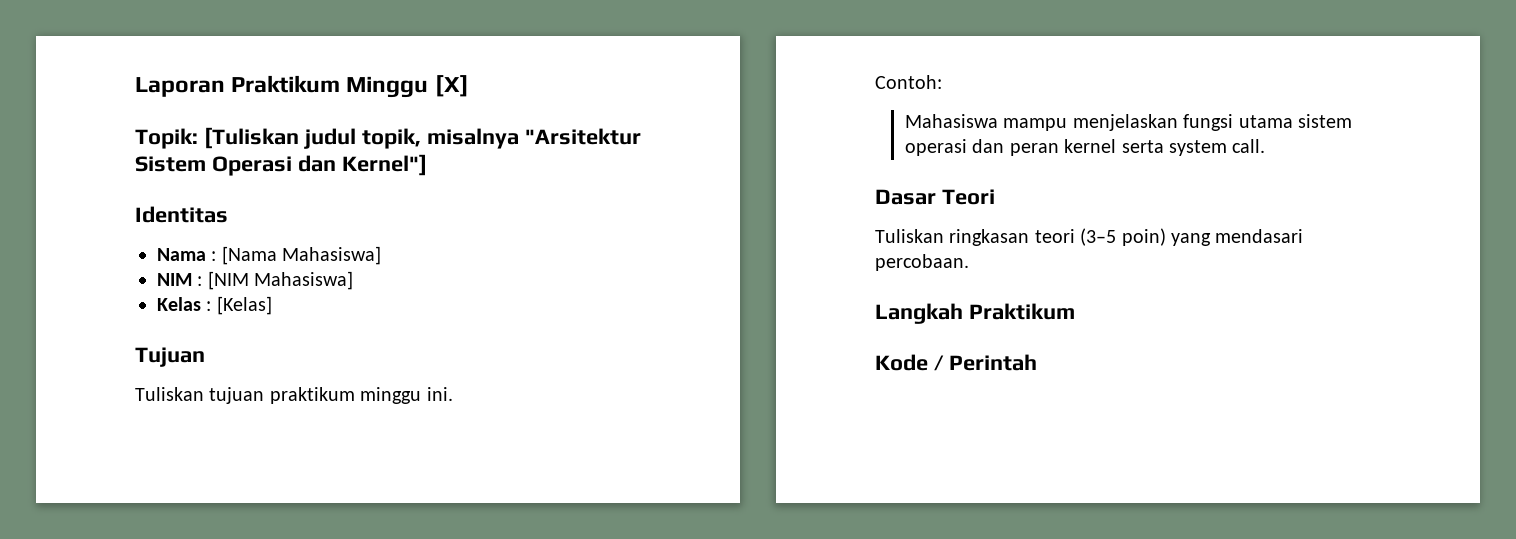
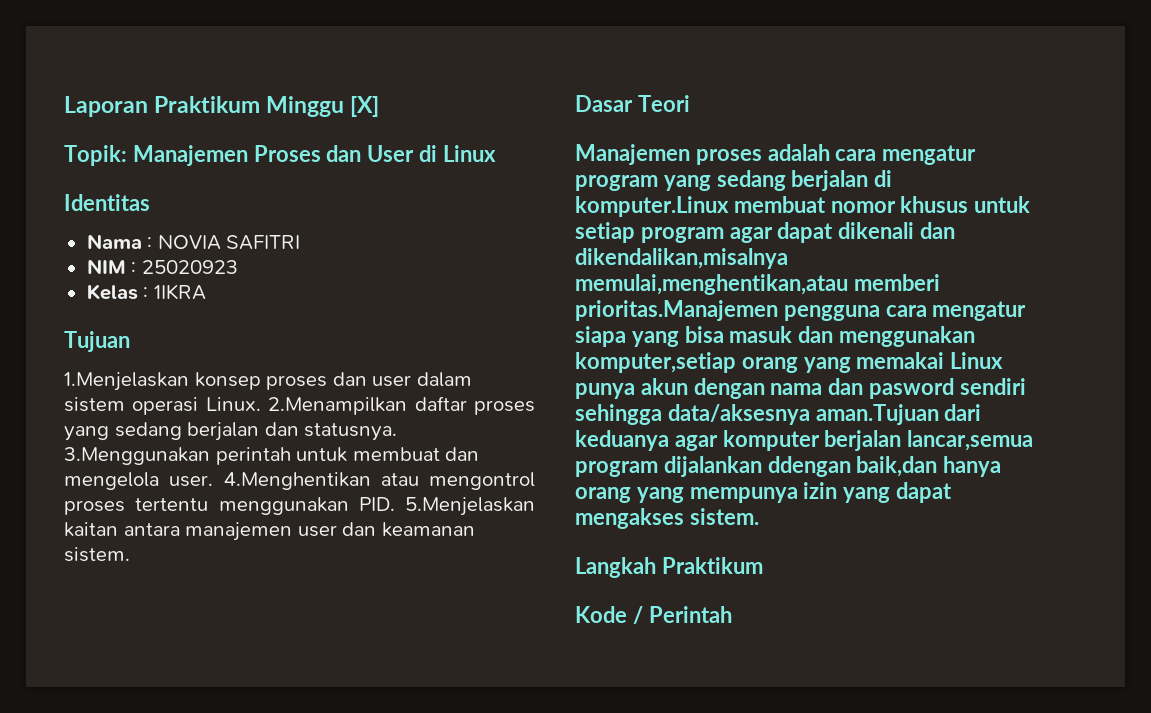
- Topik: [Tuliskan judul topik, misalnya "Arsitektur Sistem Operasi dan Kernel"]
+ Topik: Manajemen Proses dan User di Linux
- Nama : [Nama Mahasiswa]
+ Nama : NOVIA SAFITRI
- NIM : [NIM Mahasiswa]
+ NIM : 25020923
- Kelas : [Kelas]
+ Kelas : 1IKRA
- Tuliskan tujuan praktikum minggu ini.
- Contoh:
- Mahasiswa mampu menjelaskan fungsi utama sistem operasi dan peran kernel serta system call.
+ 1.Menjelaskan konsep proses dan user dalam sistem operasi Linux. 2.Menampilkan daftar proses yang sedang berjalan dan statusnya. 3.Menggunakan perintah untuk membuat dan mengelola user. 4.Menghentikan atau mengontrol proses tertentu menggunakan PID. 5.Menjelaskan kaitan antara manajemen user dan keamanan sistem.
  Dasar Teori
- Tuliskan ringkasan teori (3–5 poin) yang mendasari percobaan.
+ Manajemen proses adalah cara mengatur program yang sedang berjalan di komputer.Linux membuat nomor khusus untuk setiap program agar dapat dikenali dan dikendalikan,misalnya memulai,menghentikan,atau memberi prioritas.Manajemen pengguna cara mengatur siapa yang bisa masuk dan menggunakan komputer,setiap orang yang memakai Linux punya akun dengan nama dan pasword sendiri sehingga data/aksesnya aman.Tujuan dari keduanya agar komputer berjalan lancar,semua program dijalankan ddengan baik,dan hanya orang yang mempunya izin yang dapat mengakses sistem.

